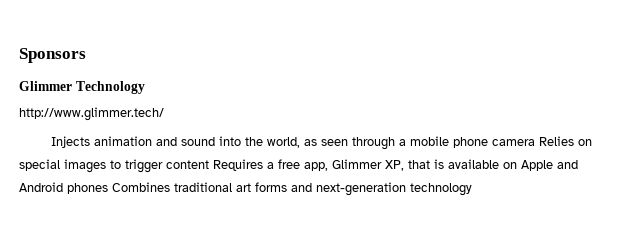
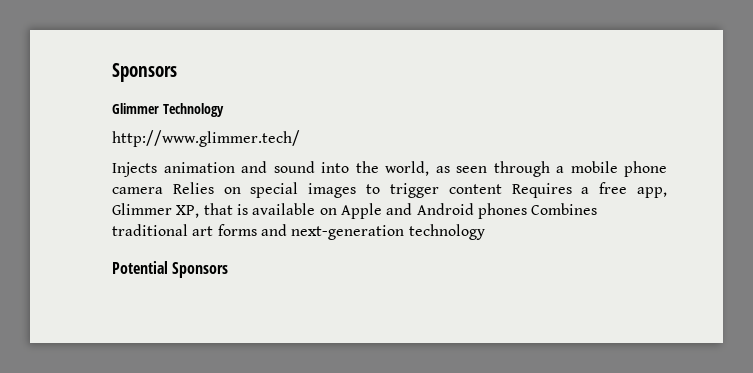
+ Potential Sponsors

